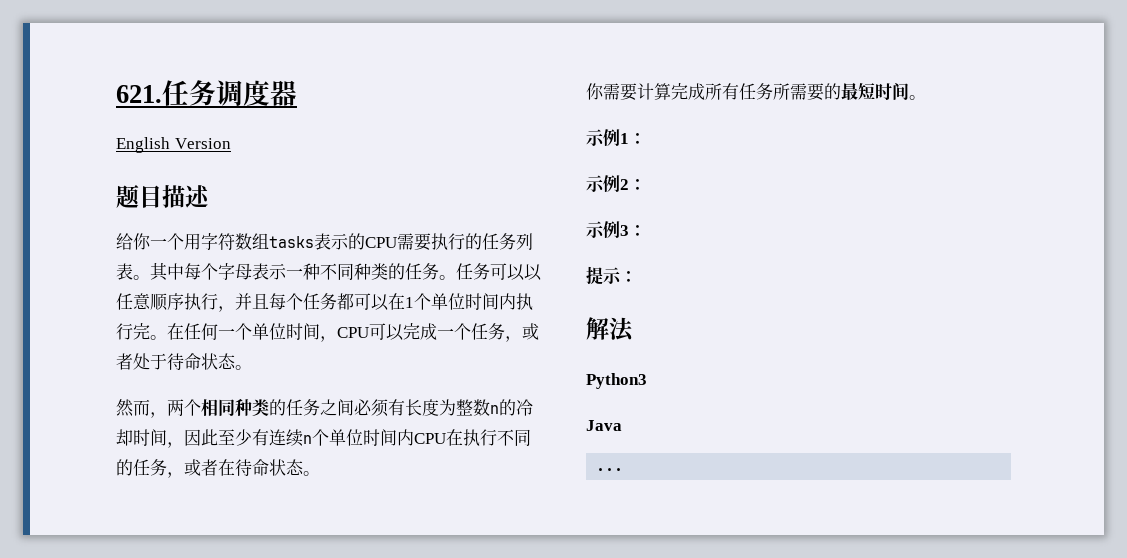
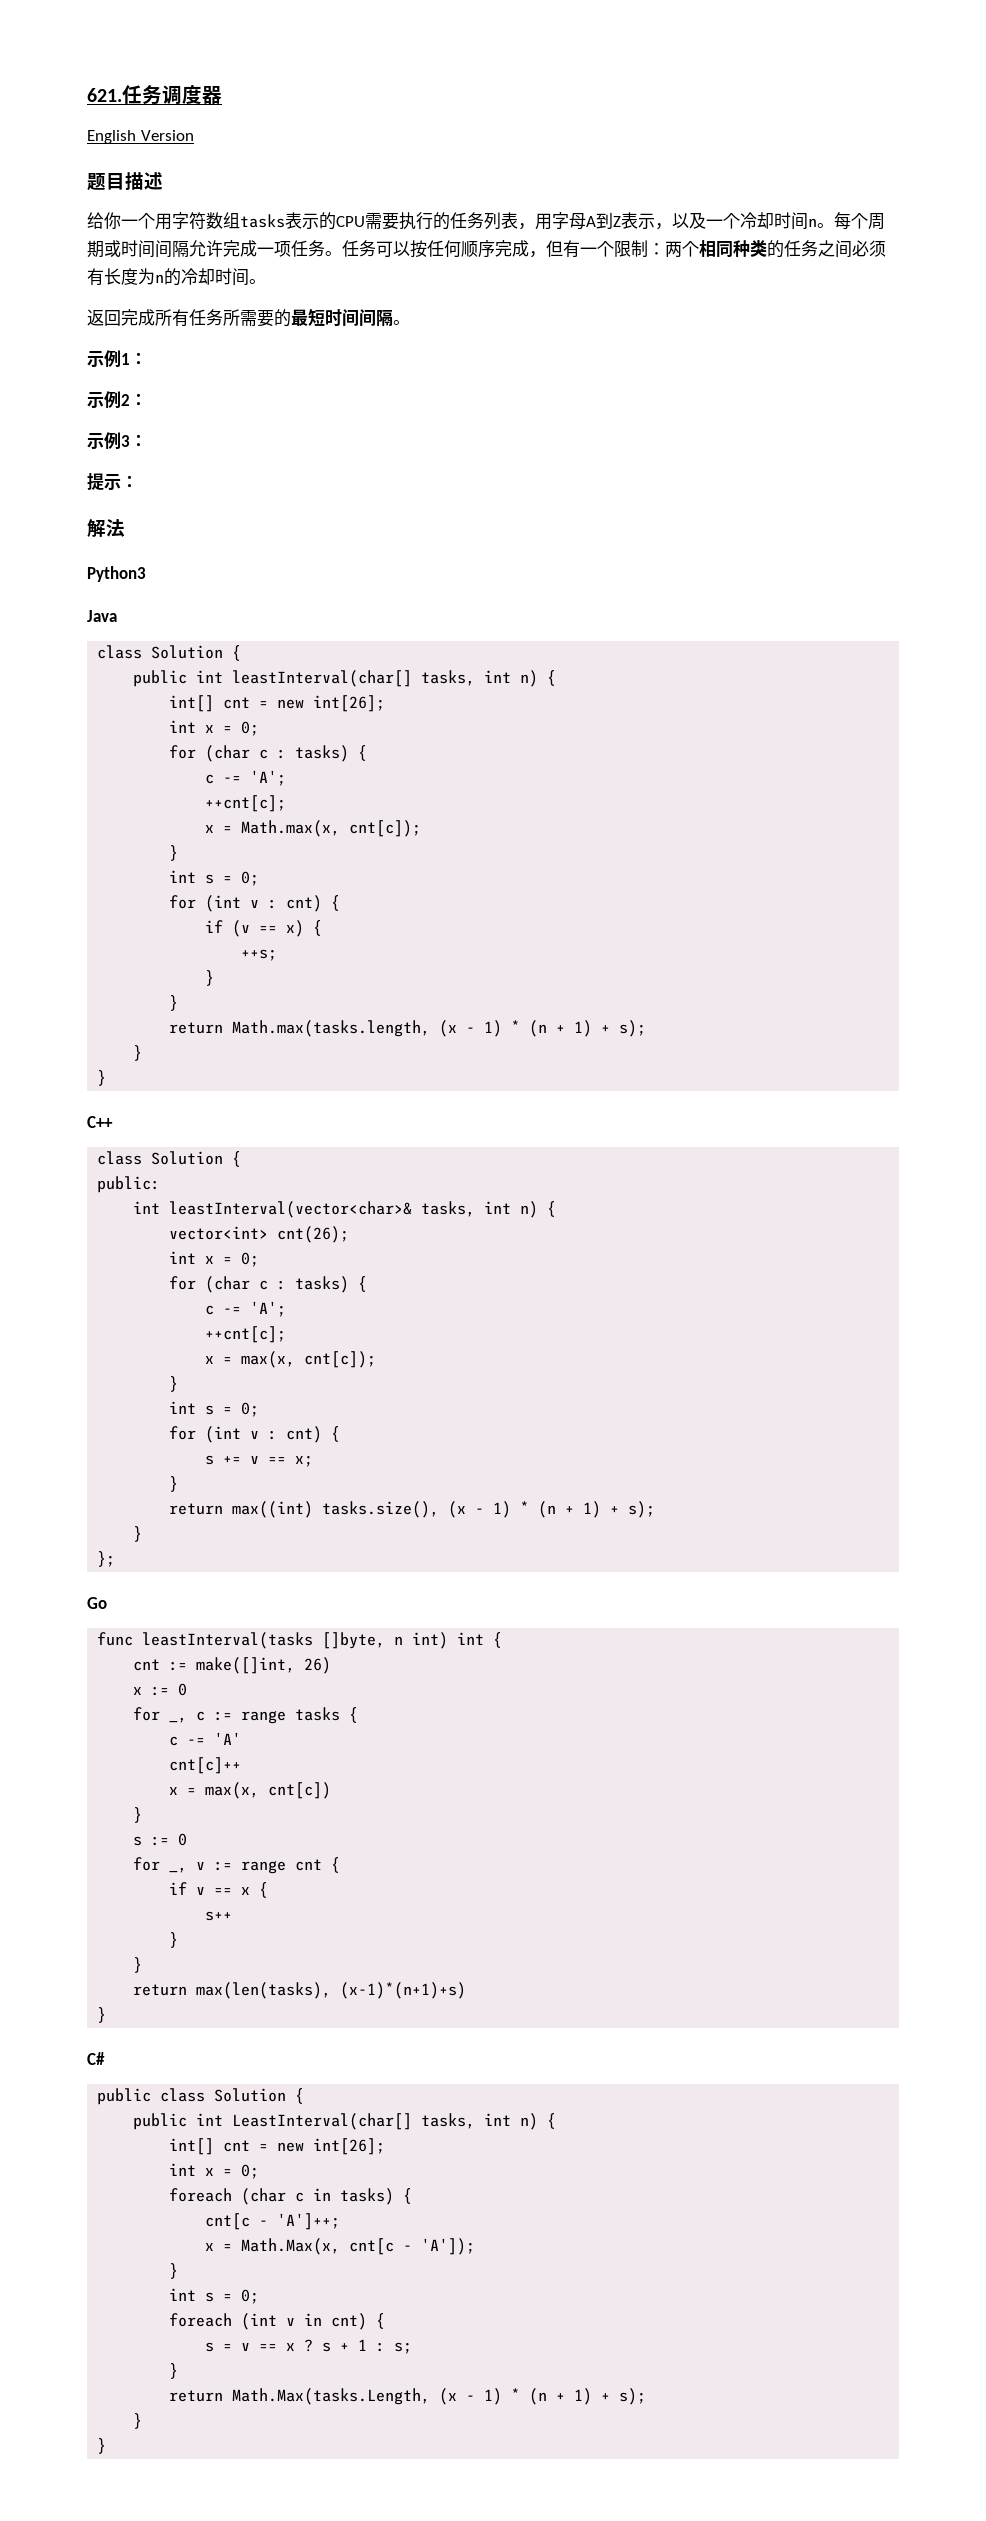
- 给你一个用字符数组tasks表示的CPU需要执行的任务列表。其中每个字母表示一种不同种类的任务。任务可以以任意顺序执行，并且每个任务都可以在1个单位时间内执行完。在任何一个单位时间，CPU可以完成一个任务，或者处于待命状态。
- 然而，两个相同种类的任务之间必须有长度为整数n的冷却时间，因此至少有连续n个单位时间内CPU在执行不同的任务，或者在待命状态。
- 你需要计算完成所有任务所需要的最短时间。
+ 给你一个用字符数组tasks表示的CPU需要执行的任务列表，用字母A到Z表示，以及一个冷却时间n。每个周期或时间间隔允许完成一项任务。任务可以按任何顺序完成，但有一个限制：两个相同种类的任务之间必须有长度为n的冷却时间。
+ 返回完成所有任务所需要的最短时间间隔。
  Java
- ...
+ class Solution {
+ public int leastInterval(char[] tasks, int n) {
+ int[] cnt = new int[26];
+ int x = 0;
+ for (char c : tasks) {
+ c -= 'A';
+ ++cnt[c];
+ x = Math.max(x, cnt[c]);
+ }
+ int s = 0;
+ for (int v : cnt) {
+ if (v == x) {
+ ++s;
+ }
+ }
+ return Math.max(tasks.length, (x - 1) * (n + 1) + s);
+ }
+ }
+ C++
+ class Solution {
+ public:
+ int leastInterval(vector<char>& tasks, int n) {
+ vector<int> cnt(26);
+ int x = 0;
+ for (char c : tasks) {
+ c -= 'A';
+ ++cnt[c];
+ x = max(x, cnt[c]);
+ }
+ int s = 0;
+ for (int v : cnt) {
+ s += v == x;
+ }
+ return max((int) tasks.size(), (x - 1) * (n + 1) + s);
+ }
+ };
+ Go
+ func leastInterval(tasks []byte, n int) int {
+ cnt := make([]int, 26)
+ x := 0
+ for _, c := range tasks {
+ c -= 'A'
+ cnt[c]++
+ x = max(x, cnt[c])
+ }
+ s := 0
+ for _, v := range cnt {
+ if v == x {
+ s++
+ }
+ }
+ return max(len(tasks), (x-1)*(n+1)+s)
+ }
+ C#
+ public class Solution {
+ public int LeastInterval(char[] tasks, int n) {
+ int[] cnt = new int[26];
+ int x = 0;
+ foreach (char c in tasks) {
+ cnt[c - 'A']++;
+ x = Math.Max(x, cnt[c - 'A']);
+ }
+ int s = 0;
+ foreach (int v in cnt) {
+ s = v == x ? s + 1 : s;
+ }
+ return Math.Max(tasks.Length, (x - 1) * (n + 1) + s);
+ }
+ }

